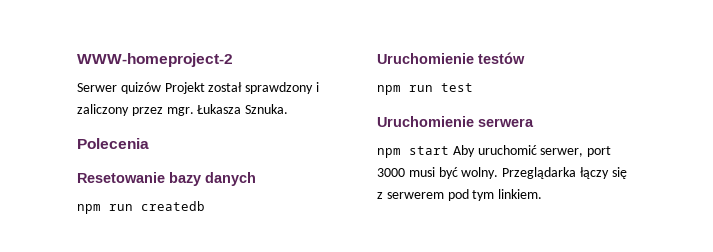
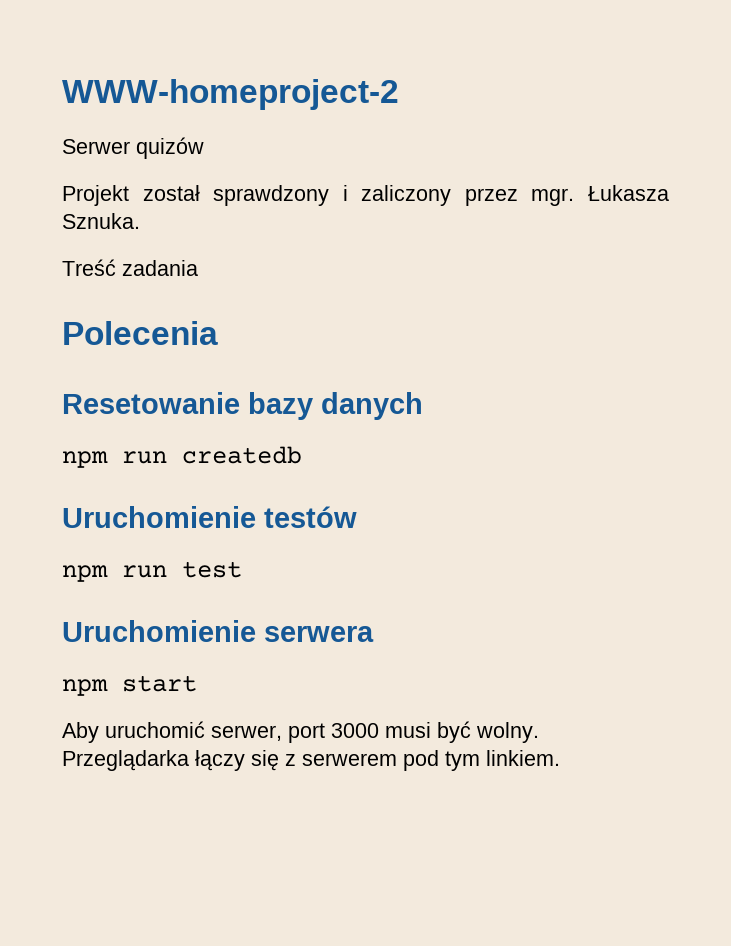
- Serwer quizów Projekt został sprawdzony i zaliczony przez mgr.
+ Serwer quizów
+ Projekt został sprawdzony i zaliczony przez mgr.
+ Treść zadania
- npm start Aby uruchomić serwer, port 3000 musi być wolny.
+ npm start
+ Aby uruchomić serwer, port 3000 musi być wolny.

